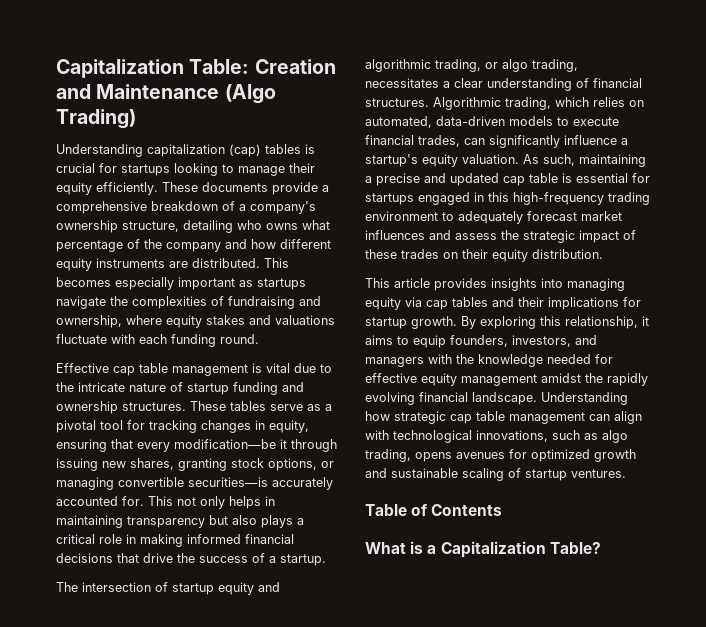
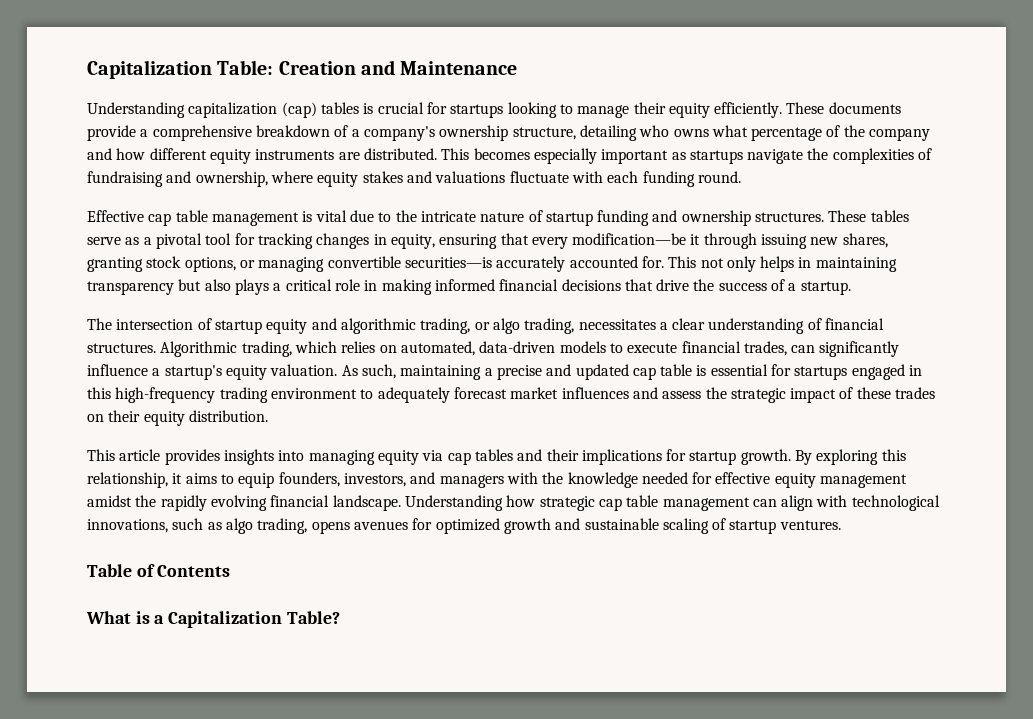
- Capitalization Table: Creation and Maintenance (Algo Trading)
+ Capitalization Table: Creation and Maintenance

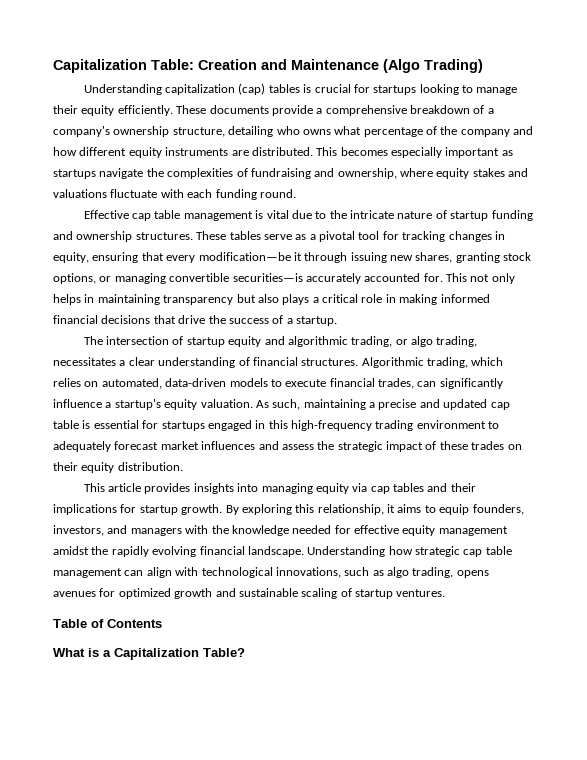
- Capitalization Table: Creation and Maintenance
+ Capitalization Table: Creation and Maintenance (Algo Trading)

